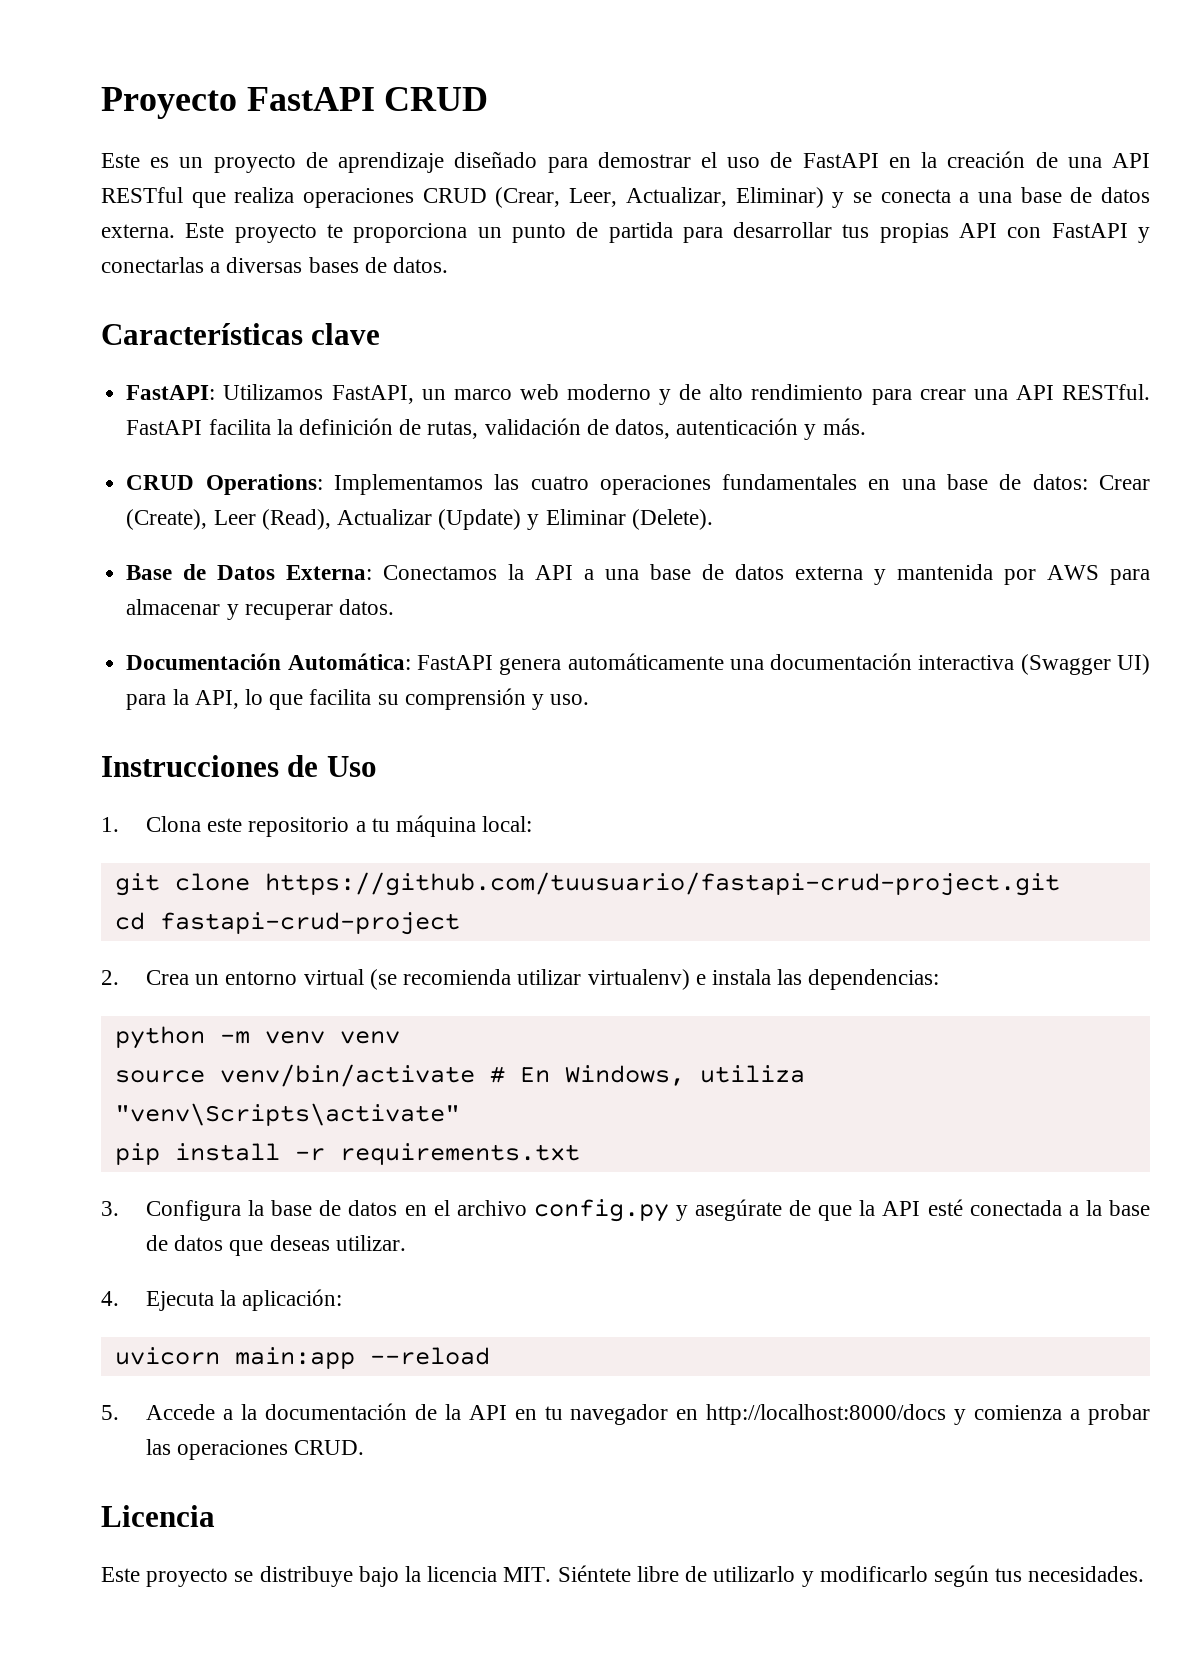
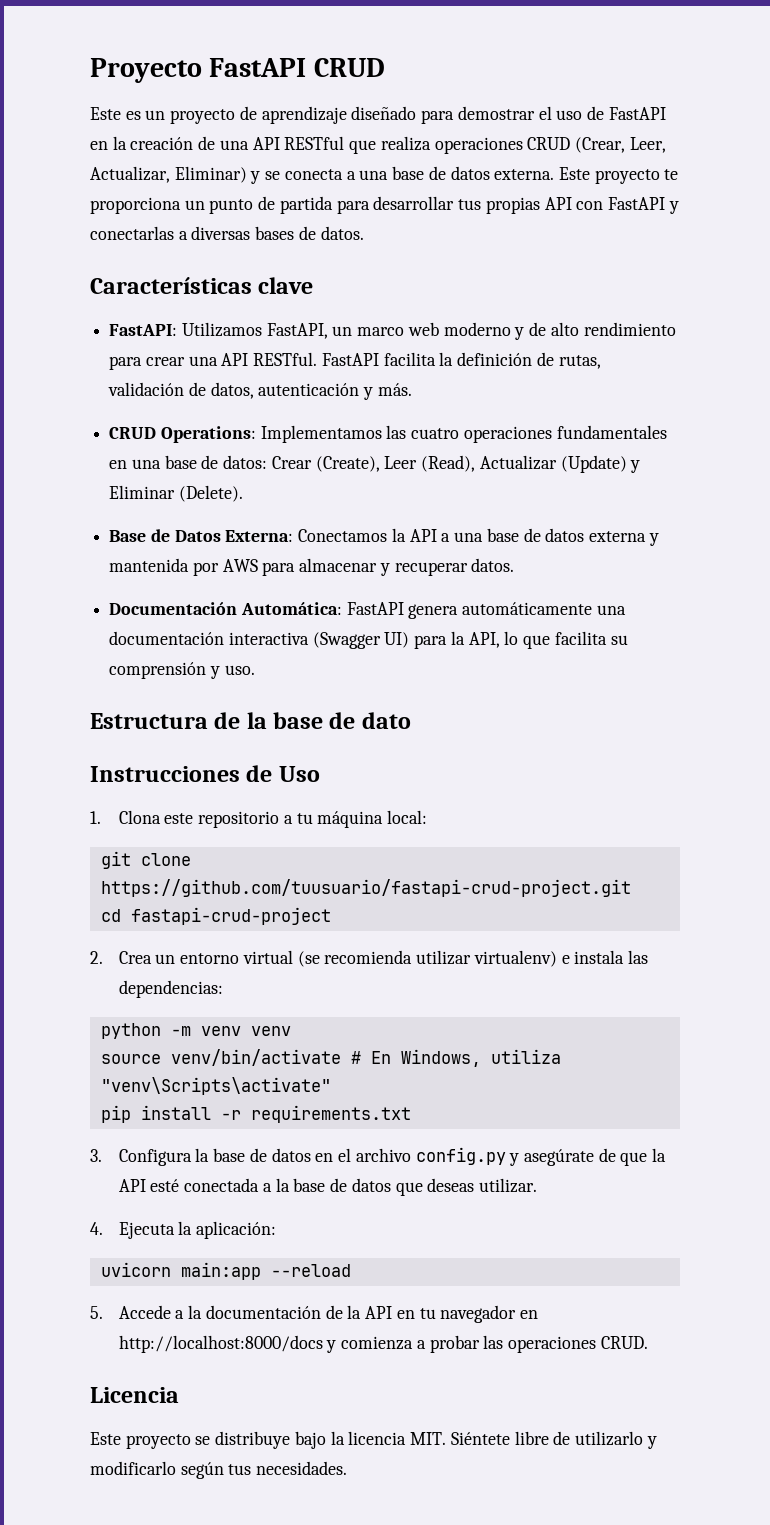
+ Estructura de la base de dato

